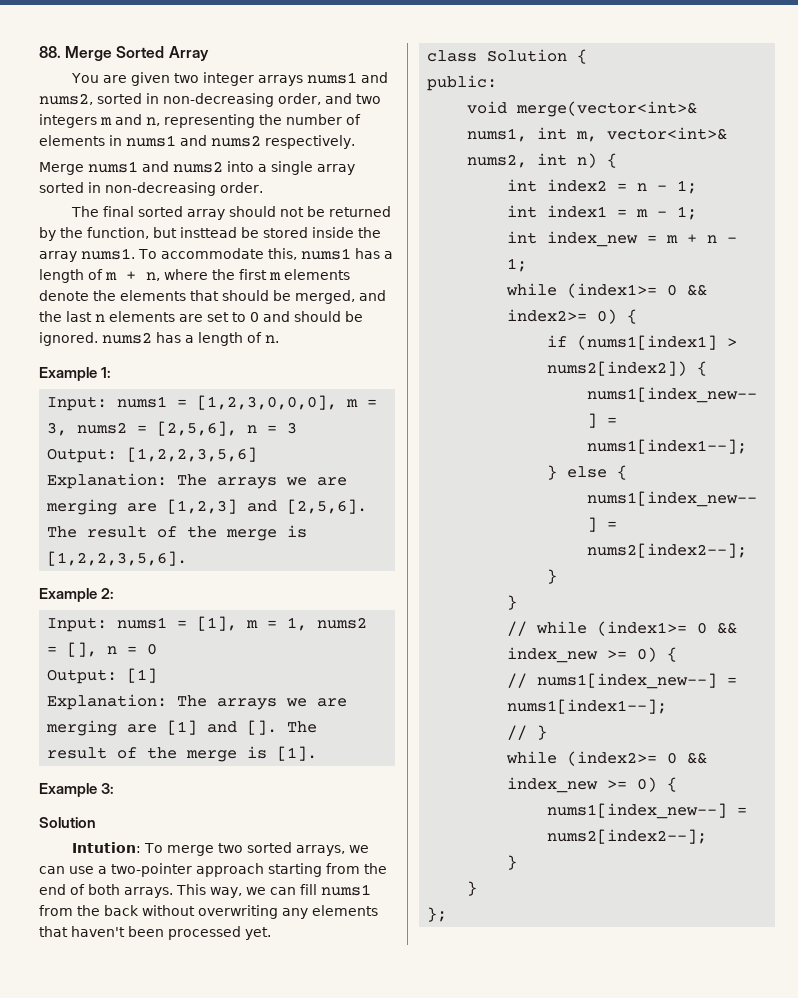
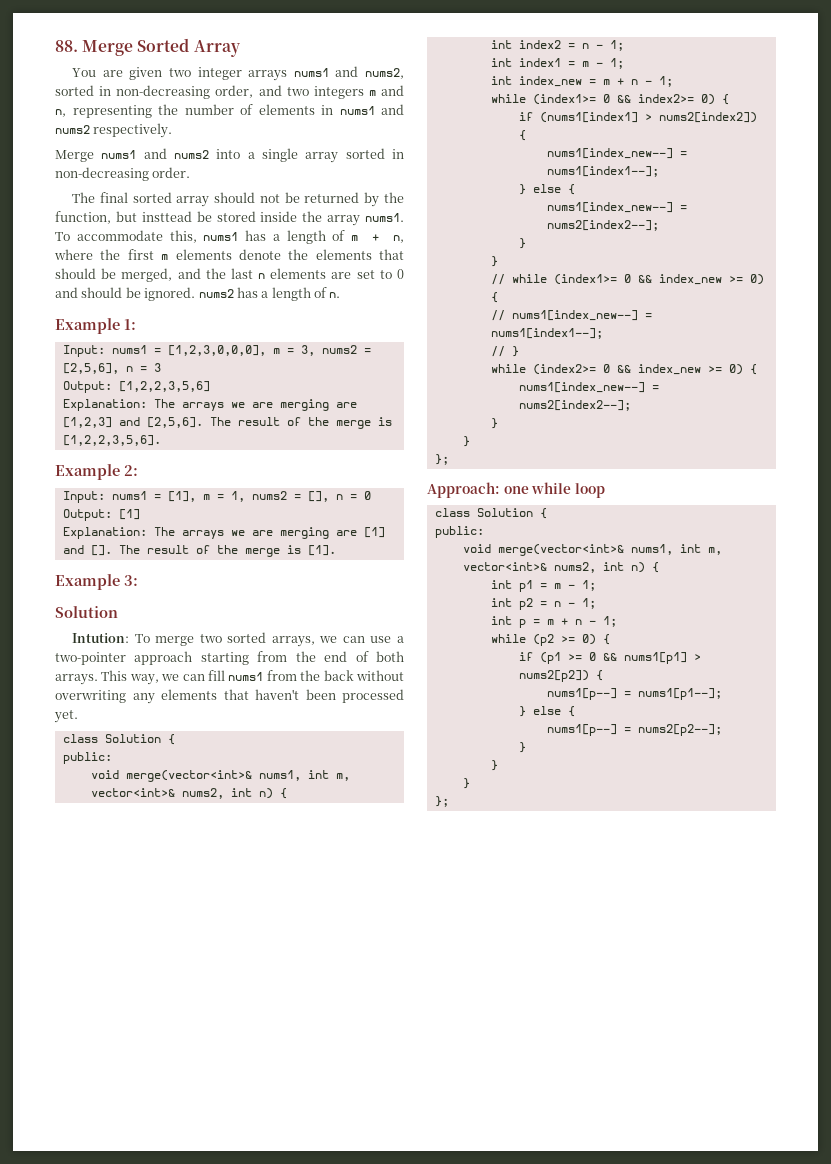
+ Approach: one while loop
+ class Solution {
+ public:
+ void merge(vector<int>& nums1, int m, vector<int>& nums2, int n) {
+ int p1 = m - 1;
+ int p2 = n - 1;
+ int p = m + n - 1;
+ while (p2 >= 0) {
+ if (p1 >= 0 && nums1[p1] > nums2[p2]) {
+ nums1[p--] = nums1[p1--];
+ } else {
+ nums1[p--] = nums2[p2--];
+ }
+ }
+ }
+ };

